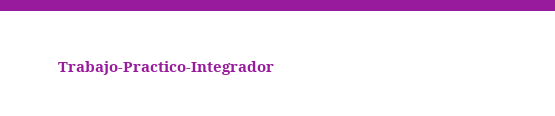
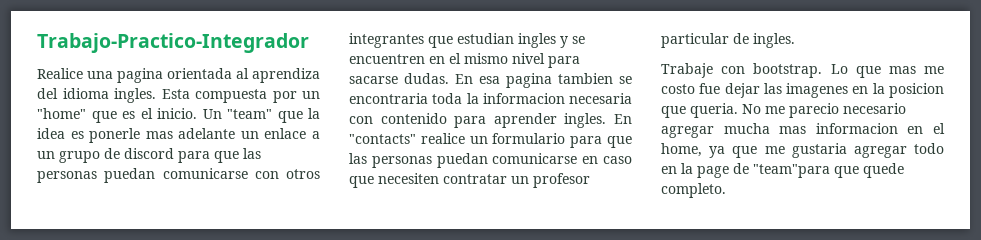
+ Realice una pagina orientada al aprendiza del idioma ingles. Esta compuesta por un "home" que es el inicio. Un "team" que la idea es ponerle mas adelante un enlace a un grupo de discord para que las personas puedan comunicarse con otros integrantes que estudian ingles y se encuentren en el mismo nivel para sacarse dudas. En esa pagina tambien se encontraria toda la informacion necesaria con contenido para aprender ingles. En "contacts" realice un formulario para que las personas puedan comunicarse en caso que necesiten contratar un profesor particular de ingles.
+ Trabaje con bootstrap. Lo que mas me costo fue dejar las imagenes en la posicion que queria. No me parecio necesario agregar mucha mas informacion en el home, ya que me gustaria agregar todo en la page de "team"para que quede completo.

